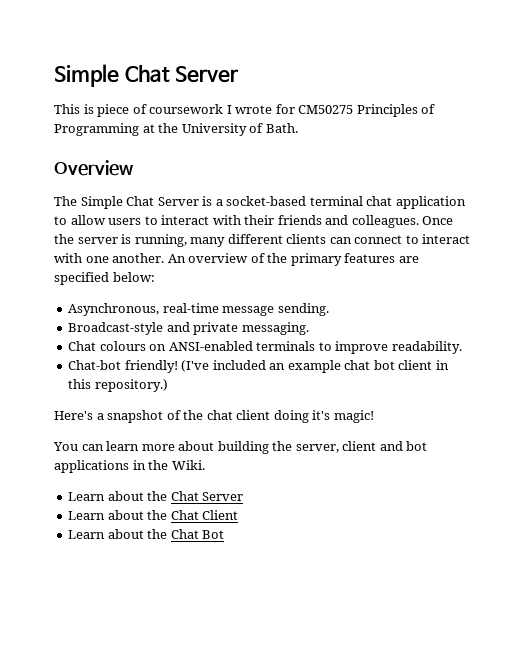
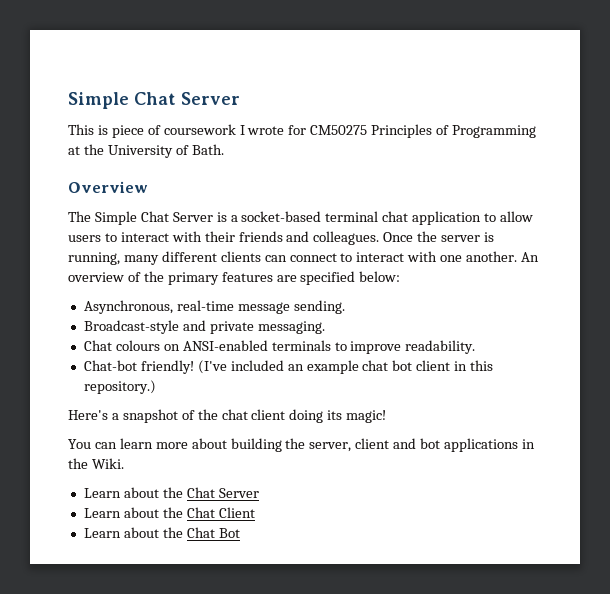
- Here's a snapshot of the chat client doing it's magic!
+ Here's a snapshot of the chat client doing its magic!

